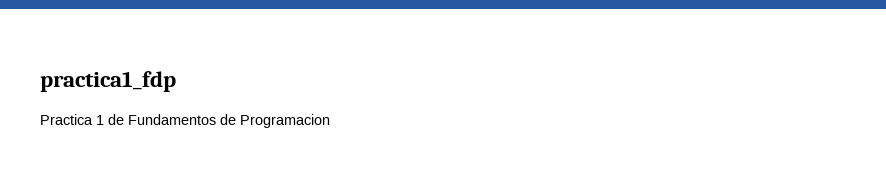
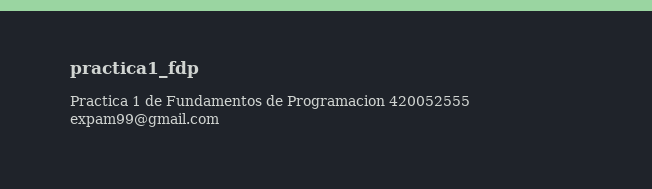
- Practica 1 de Fundamentos de Programacion
+ Practica 1 de Fundamentos de Programacion 420052555 expam99@gmail.com

